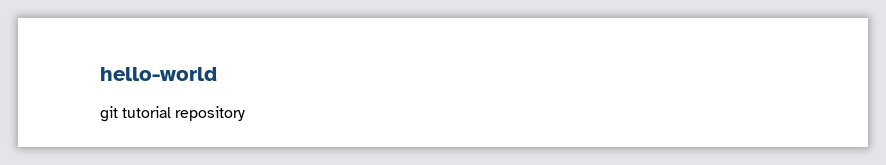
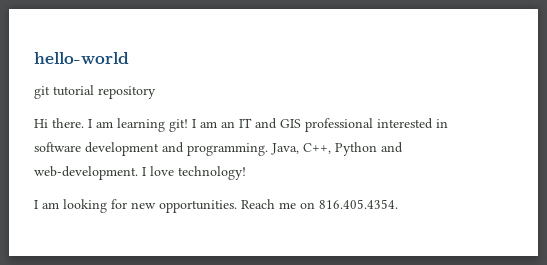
+ Hi there. I am learning git! I am an IT and GIS professional interested in software development and programming. Java, C++, Python and web-development. I love technology!
+ I am looking for new opportunities. Reach me on 816.405.4354.

